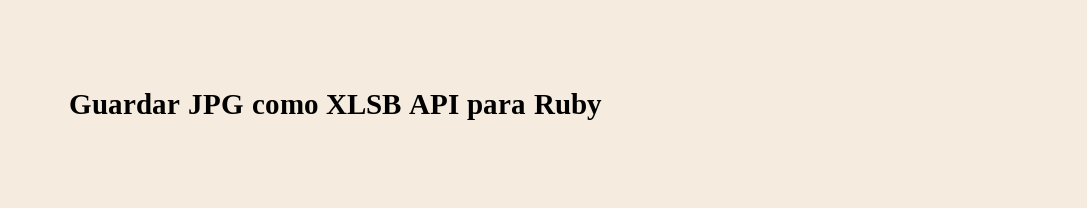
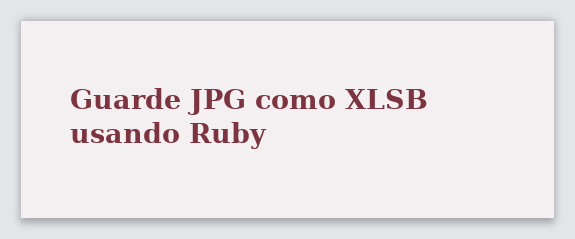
- Guardar JPG como XLSB API para Ruby
+ Guarde JPG como XLSB usando Ruby

